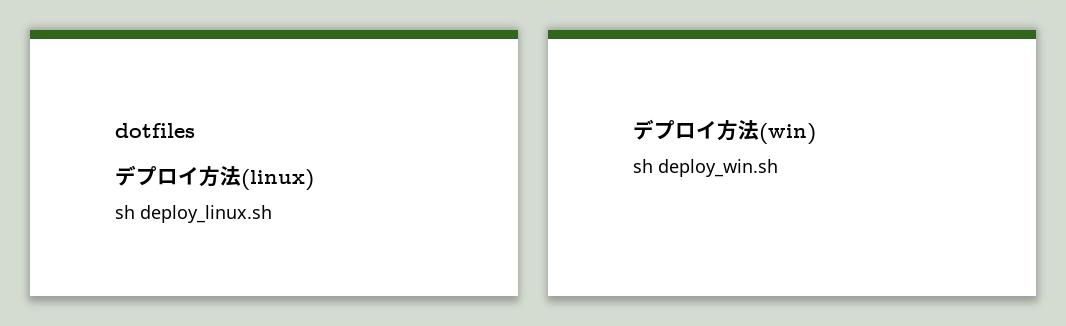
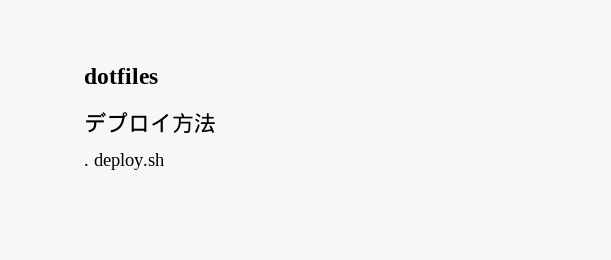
- デプロイ方法(linux)
- sh deploy_linux.sh
- デプロイ方法(win)
- sh deploy_win.sh
+ デプロイ方法
+ . deploy.sh

